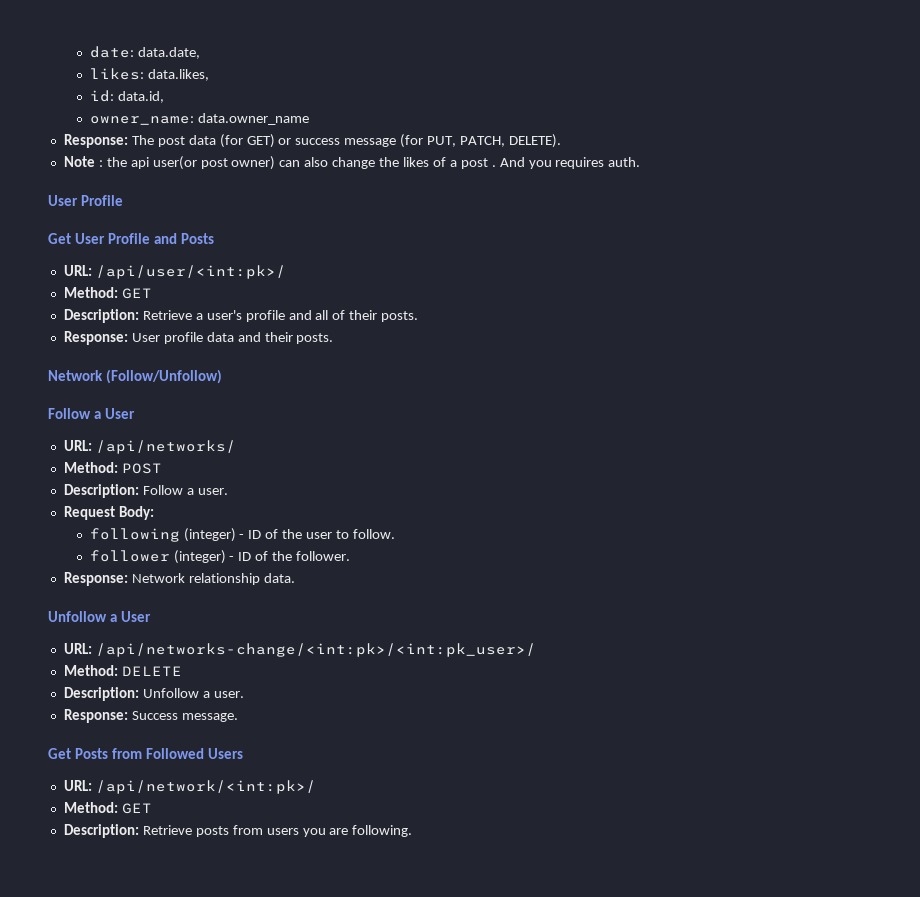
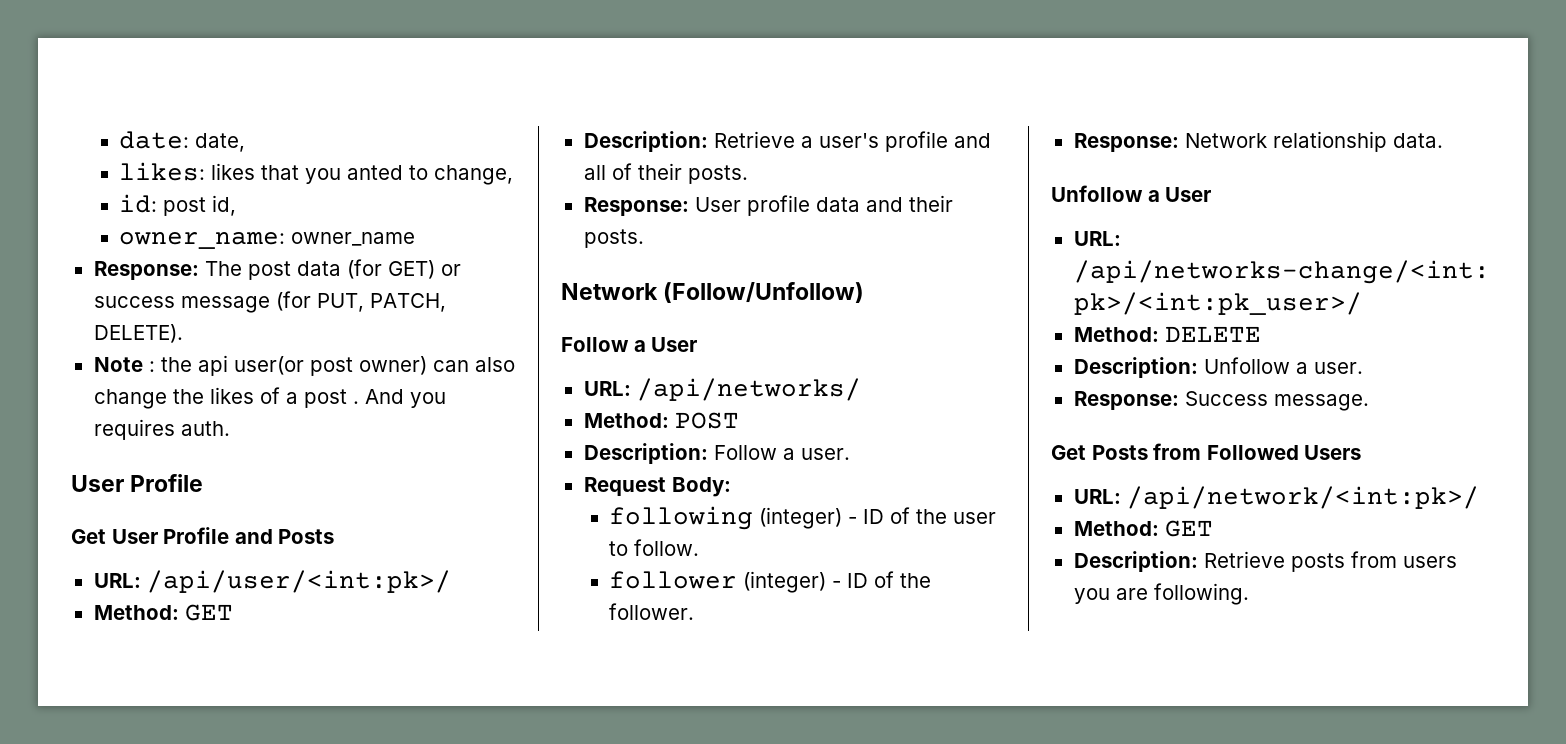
- date: data.date,
+ date: date,
- likes: data.likes,
+ likes: likes that you anted to change,
- id: data.id,
+ id: post id,
- owner_name: data.owner_name
+ owner_name: owner_name

